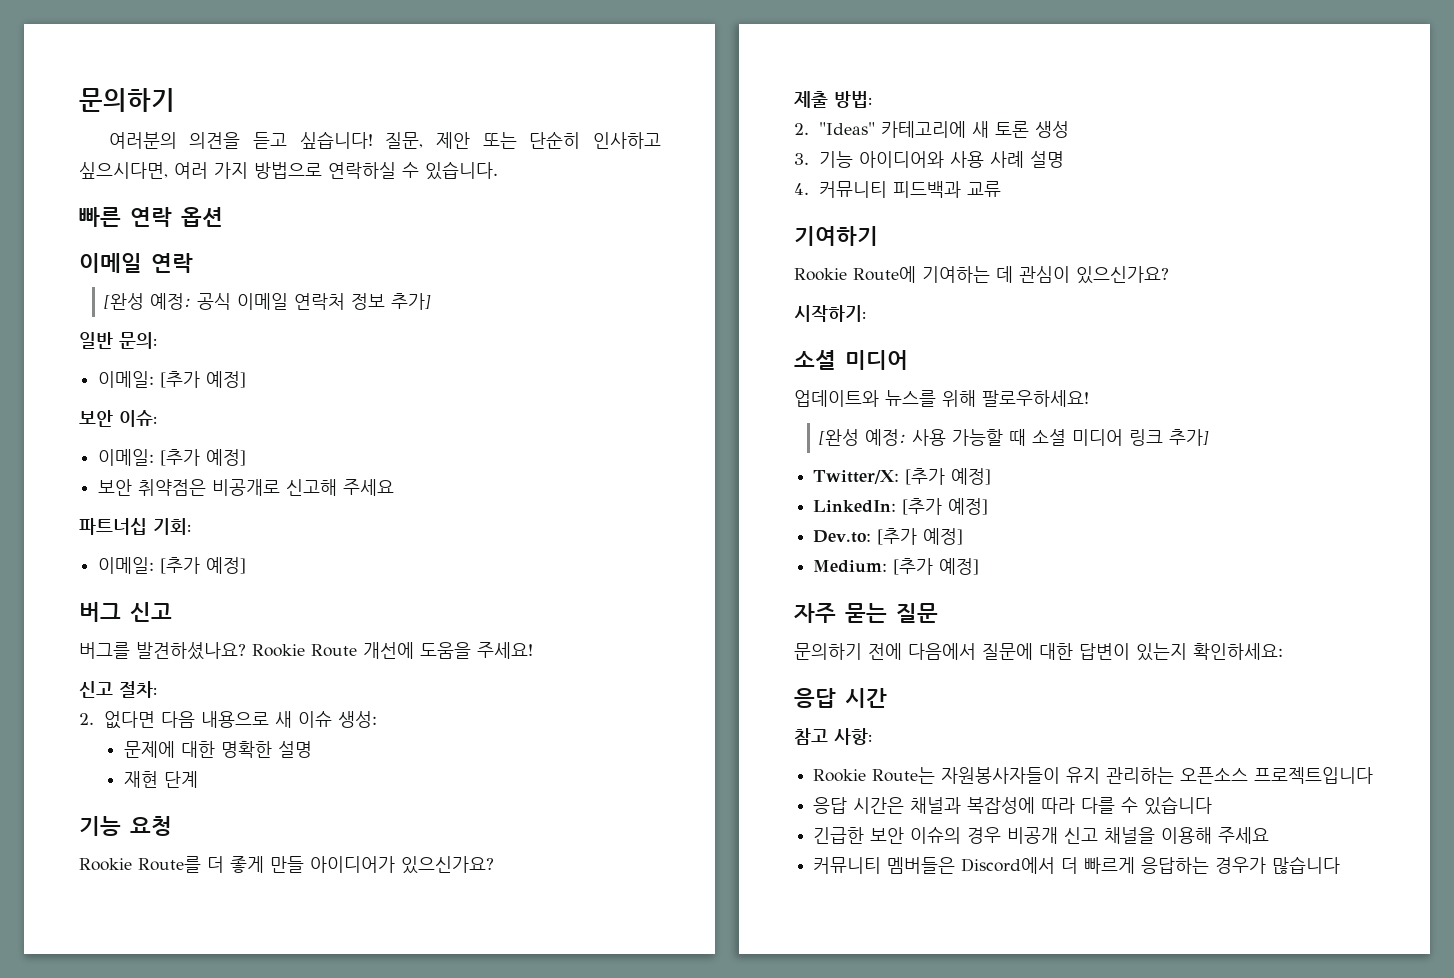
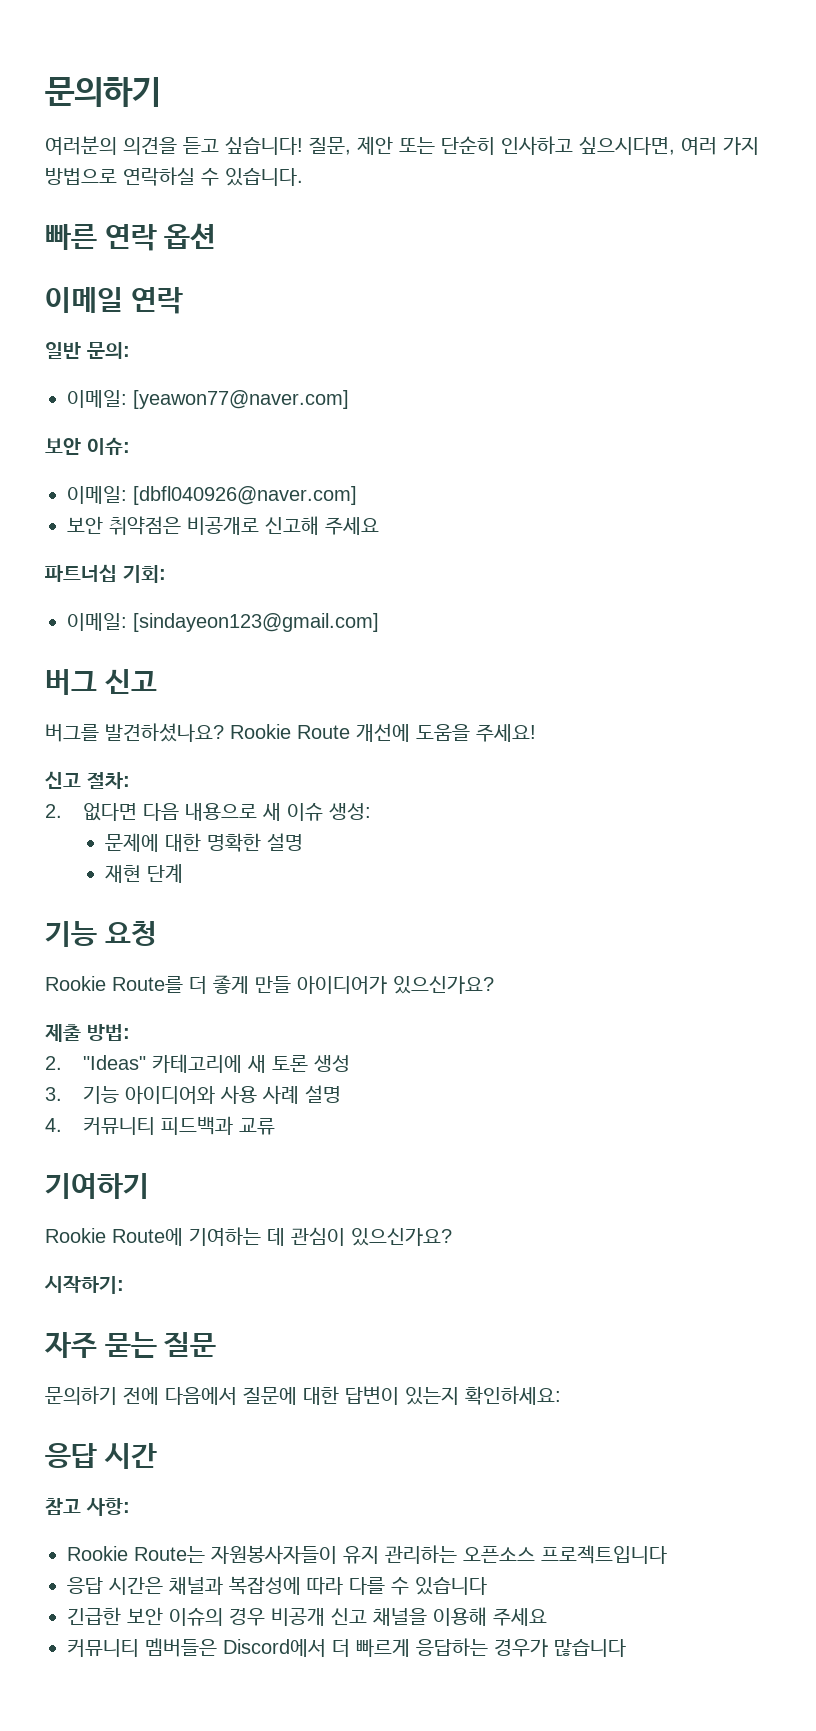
- [완성 예정: 공식 이메일 연락처 정보 추가]
  일반 문의:
- 이메일: [추가 예정]
+ 이메일: [yeawon77@naver.com]
  보안 이슈:
- 이메일: [추가 예정]
+ 이메일: [dbfl040926@naver.com]
  파트너십 기회:
- 이메일: [추가 예정]
+ 이메일: [sindayeon123@gmail.com]
  시작하기:
- 소셜 미디어
- 업데이트와 뉴스를 위해 팔로우하세요!
- [완성 예정: 사용 가능할 때 소셜 미디어 링크 추가]
- Twitter/X: [추가 예정]
- LinkedIn: [추가 예정]
- Dev.to: [추가 예정]
- Medium: [추가 예정]

